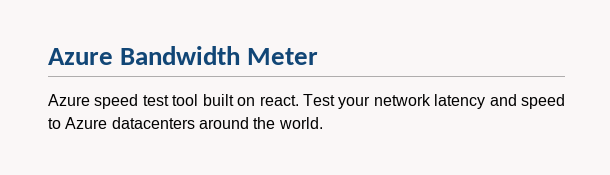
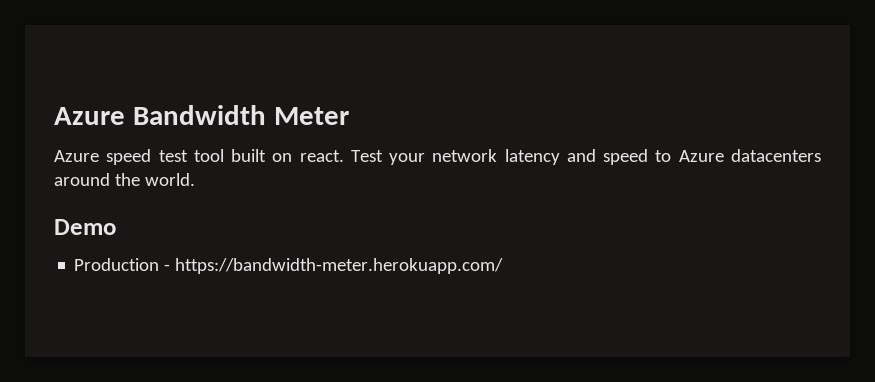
+ Demo
+ Production - https://bandwidth-meter.herokuapp.com/

